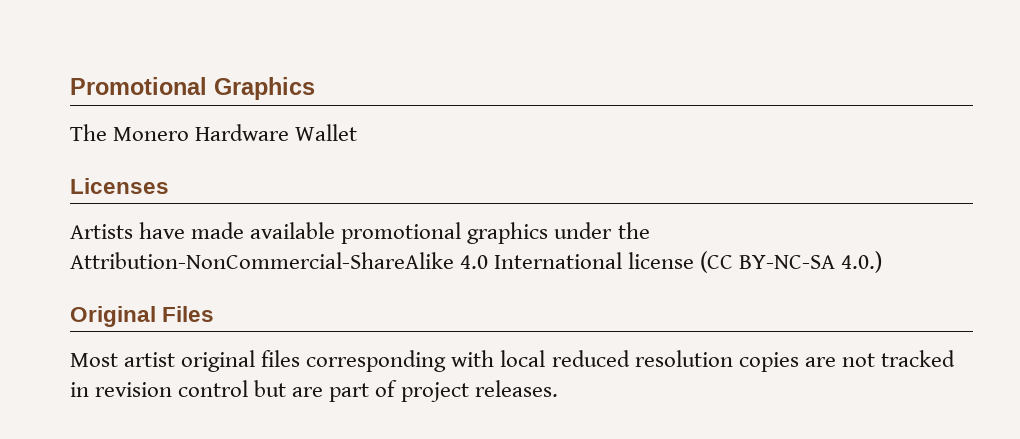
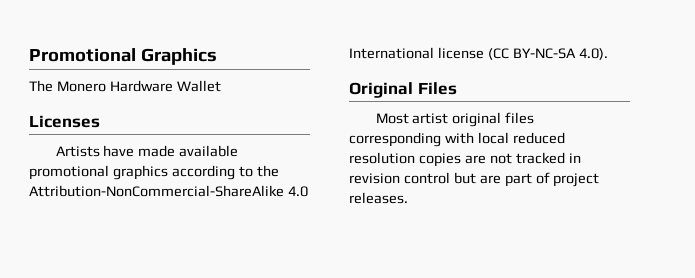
- Artists have made available promotional graphics under the Attribution-NonCommercial-ShareAlike 4.0 International license (CC BY-NC-SA 4.0.)
+ Artists have made available promotional graphics according to the Attribution-NonCommercial-ShareAlike 4.0 International license (CC BY-NC-SA 4.0).

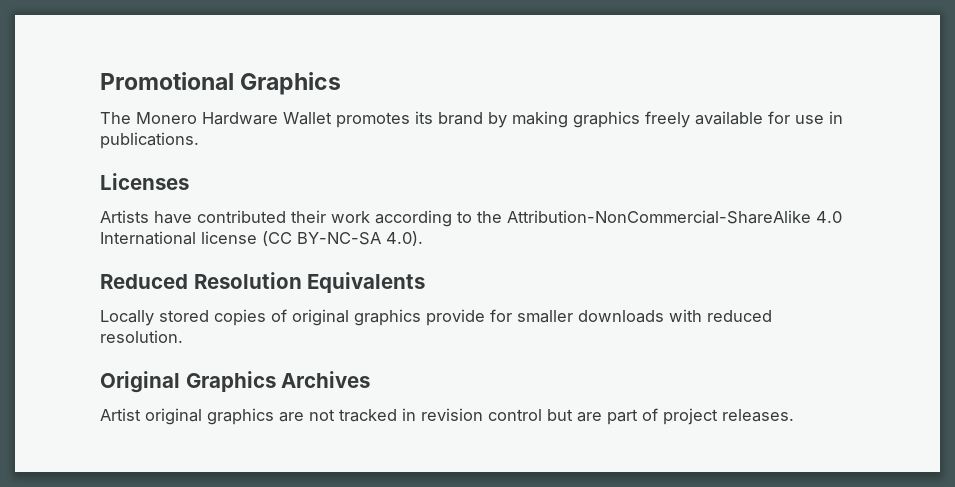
- The Monero Hardware Wallet
+ The Monero Hardware Wallet promotes its brand by making graphics freely available for use in publications.
- Artists have made available promotional graphics according to the Attribution-NonCommercial-ShareAlike 4.0 International license (CC BY-NC-SA 4.0).
+ Artists have contributed their work according to the Attribution-NonCommercial-ShareAlike 4.0 International license (CC BY-NC-SA 4.0).
- Original Files
- Most artist original files corresponding with local reduced resolution copies are not tracked in revision control but are part of project releases.
+ Reduced Resolution Equivalents
+ Locally stored copies of original graphics provide for smaller downloads with reduced resolution.
+ Original Graphics Archives
+ Artist original graphics are not tracked in revision control but are part of project releases.

